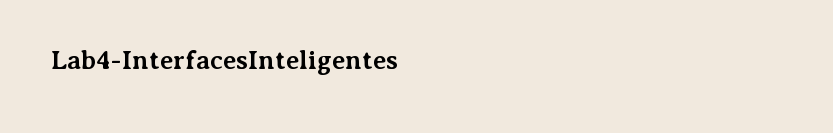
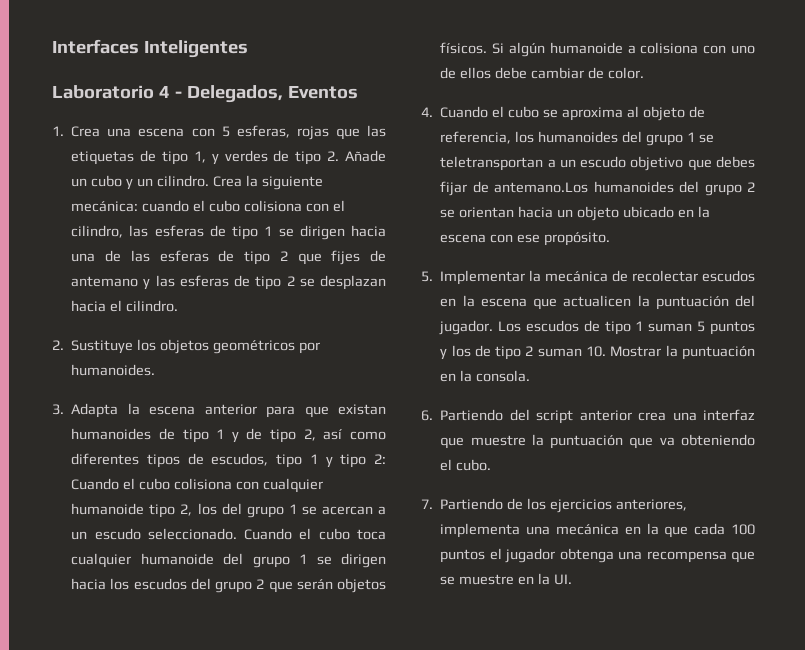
- Lab4-InterfacesInteligentes
+ Interfaces Inteligentes
+ Laboratorio 4 - Delegados, Eventos
+ 1. Crea una escena con 5 esferas, rojas que las etiquetas de tipo 1, y verdes de tipo 2. Añade un cubo y un cilindro. Crea la siguiente mecánica: cuando el cubo colisiona con el cilindro, las esferas de tipo 1 se dirigen hacia una de las esferas de tipo 2 que fijes de antemano y las esferas de tipo 2 se desplazan hacia el cilindro.
+ 2. Sustituye los objetos geométricos por humanoides.
+ 3. Adapta la escena anterior para que existan humanoides de tipo 1 y de tipo 2, así como diferentes tipos de escudos, tipo 1 y tipo 2: Cuando el cubo colisiona con cualquier humanoide tipo 2, los del grupo 1 se acercan a un escudo seleccionado. Cuando el cubo toca cualquier humanoide del grupo 1 se dirigen hacia los escudos del grupo 2 que serán objetos físicos. Si algún humanoide a colisiona con uno de ellos debe cambiar de color.
+ 4. Cuando el cubo se aproxima al objeto de referencia, los humanoides del grupo 1 se teletransportan a un escudo objetivo que debes fijar de antemano.Los humanoides del grupo 2 se orientan hacia un objeto ubicado en la escena con ese propósito.
+ 5. Implementar la mecánica de recolectar escudos en la escena que actualicen la puntuación del jugador. Los escudos de tipo 1 suman 5 puntos y los de tipo 2 suman 10. Mostrar la puntuación en la consola.
+ 6. Partiendo del script anterior crea una interfaz que muestre la puntuación que va obteniendo el cubo.
+ 7. Partiendo de los ejercicios anteriores, implementa una mecánica en la que cada 100 puntos el jugador obtenga una recompensa que se muestre en la UI.

